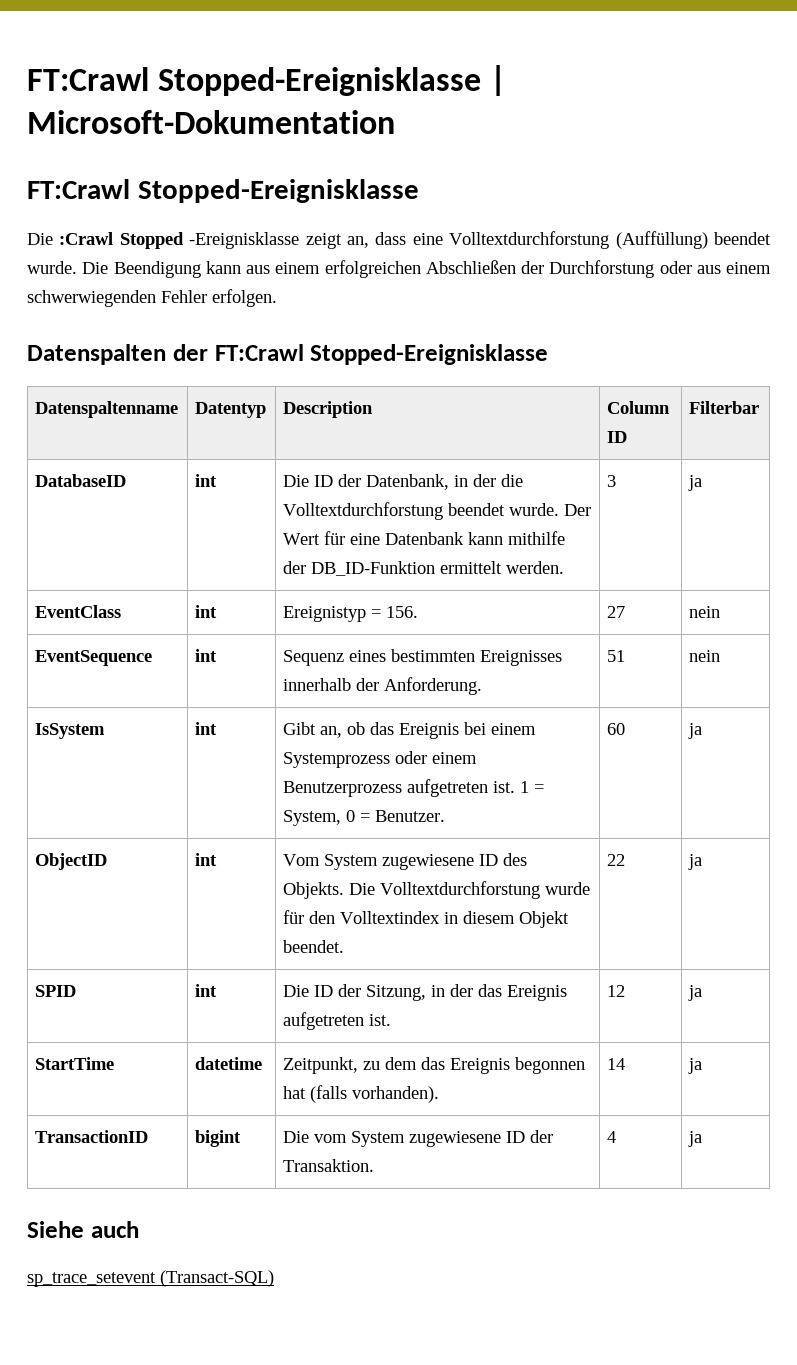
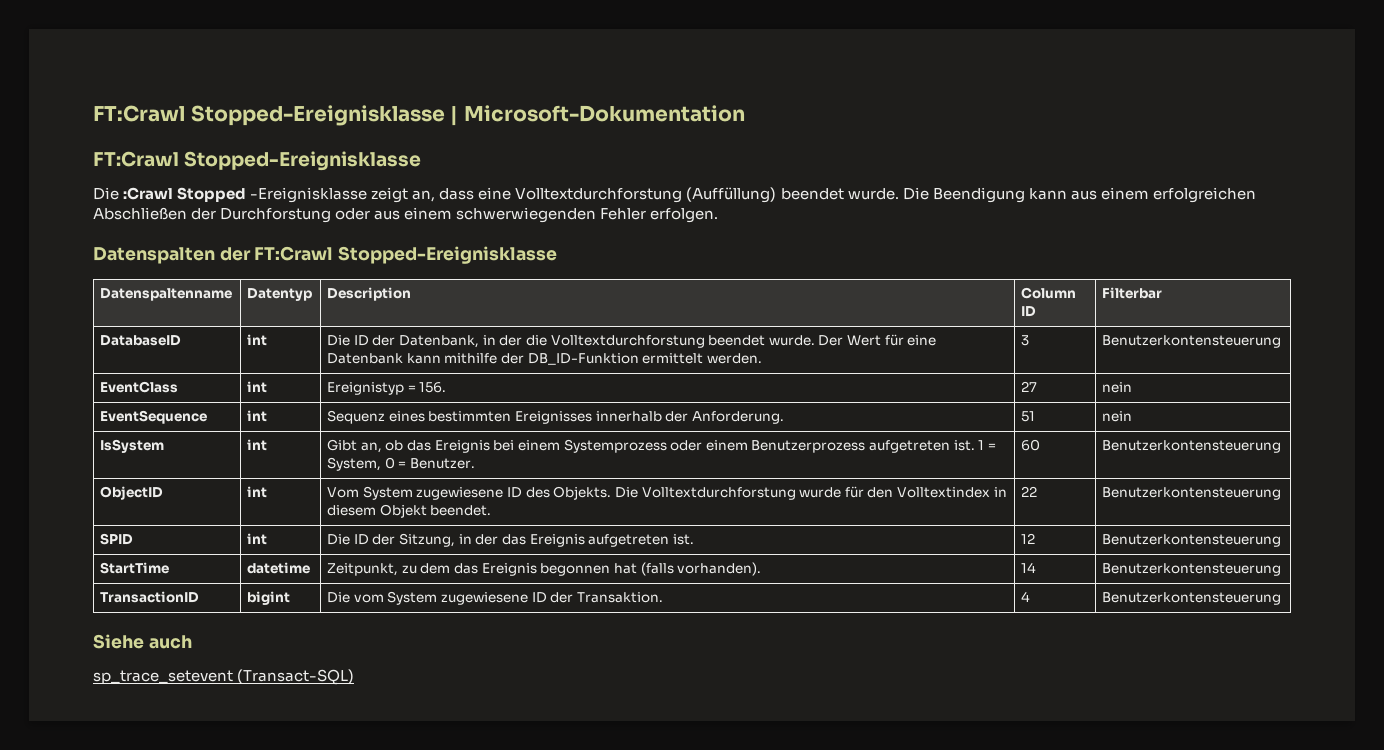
- DatabaseID | int | Die ID der Datenbank, in der die Volltextdurchforstung beendet wurde. Der Wert für eine Datenbank kann mithilfe der DB_ID-Funktion ermittelt werden. | 3 | ja
+ DatabaseID | int | Die ID der Datenbank, in der die Volltextdurchforstung beendet wurde. Der Wert für eine Datenbank kann mithilfe der DB_ID-Funktion ermittelt werden. | 3 | Benutzerkontensteuerung
- IsSystem | int | Gibt an, ob das Ereignis bei einem Systemprozess oder einem Benutzerprozess aufgetreten ist. 1 = System, 0 = Benutzer. | 60 | ja
+ IsSystem | int | Gibt an, ob das Ereignis bei einem Systemprozess oder einem Benutzerprozess aufgetreten ist. 1 = System, 0 = Benutzer. | 60 | Benutzerkontensteuerung
- ObjectID | int | Vom System zugewiesene ID des Objekts. Die Volltextdurchforstung wurde für den Volltextindex in diesem Objekt beendet. | 22 | ja
+ ObjectID | int | Vom System zugewiesene ID des Objekts. Die Volltextdurchforstung wurde für den Volltextindex in diesem Objekt beendet. | 22 | Benutzerkontensteuerung
- SPID | int | Die ID der Sitzung, in der das Ereignis aufgetreten ist. | 12 | ja
+ SPID | int | Die ID der Sitzung, in der das Ereignis aufgetreten ist. | 12 | Benutzerkontensteuerung
- StartTime | datetime | Zeitpunkt, zu dem das Ereignis begonnen hat (falls vorhanden). | 14 | ja
+ StartTime | datetime | Zeitpunkt, zu dem das Ereignis begonnen hat (falls vorhanden). | 14 | Benutzerkontensteuerung
- TransactionID | bigint | Die vom System zugewiesene ID der Transaktion. | 4 | ja
+ TransactionID | bigint | Die vom System zugewiesene ID der Transaktion. | 4 | Benutzerkontensteuerung

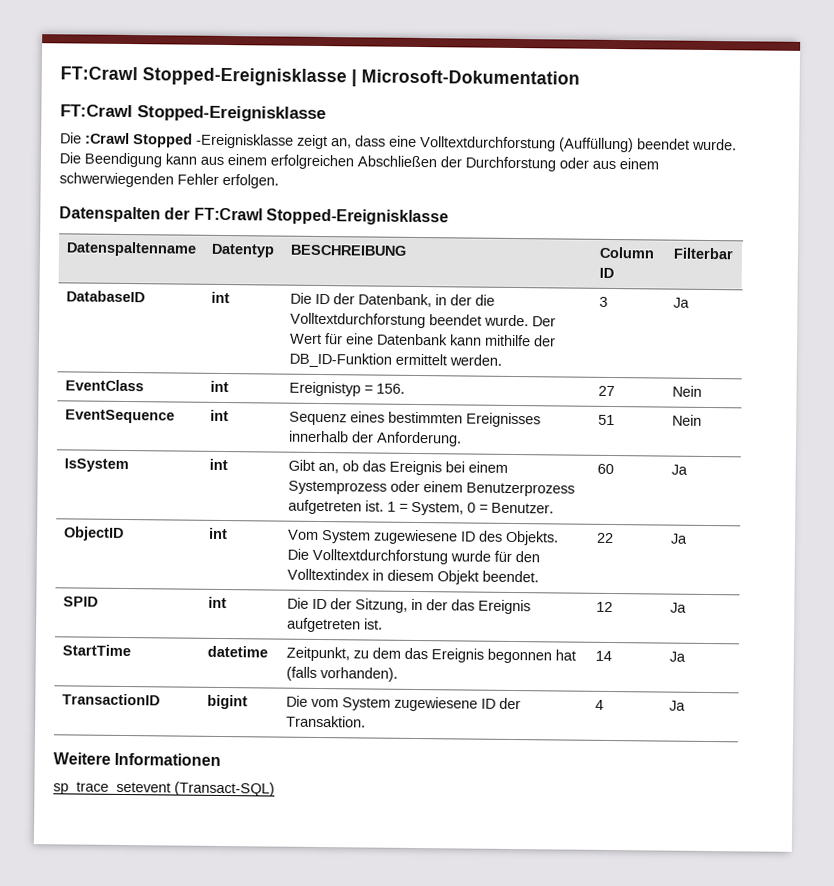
- Datenspaltenname | Datentyp | Description | Column ID | Filterbar
+ Datenspaltenname | Datentyp | BESCHREIBUNG | Column ID | Filterbar
- DatabaseID | int | Die ID der Datenbank, in der die Volltextdurchforstung beendet wurde. Der Wert für eine Datenbank kann mithilfe der DB_ID-Funktion ermittelt werden. | 3 | Benutzerkontensteuerung
+ DatabaseID | int | Die ID der Datenbank, in der die Volltextdurchforstung beendet wurde. Der Wert für eine Datenbank kann mithilfe der DB_ID-Funktion ermittelt werden. | 3 | Ja
- EventClass | int | Ereignistyp = 156. | 27 | nein
+ EventClass | int | Ereignistyp = 156. | 27 | Nein
- EventSequence | int | Sequenz eines bestimmten Ereignisses innerhalb der Anforderung. | 51 | nein
+ EventSequence | int | Sequenz eines bestimmten Ereignisses innerhalb der Anforderung. | 51 | Nein
- IsSystem | int | Gibt an, ob das Ereignis bei einem Systemprozess oder einem Benutzerprozess aufgetreten ist. 1 = System, 0 = Benutzer. | 60 | Benutzerkontensteuerung
+ IsSystem | int | Gibt an, ob das Ereignis bei einem Systemprozess oder einem Benutzerprozess aufgetreten ist. 1 = System, 0 = Benutzer. | 60 | Ja
- ObjectID | int | Vom System zugewiesene ID des Objekts. Die Volltextdurchforstung wurde für den Volltextindex in diesem Objekt beendet. | 22 | Benutzerkontensteuerung
+ ObjectID | int | Vom System zugewiesene ID des Objekts. Die Volltextdurchforstung wurde für den Volltextindex in diesem Objekt beendet. | 22 | Ja
- SPID | int | Die ID der Sitzung, in der das Ereignis aufgetreten ist. | 12 | Benutzerkontensteuerung
+ SPID | int | Die ID der Sitzung, in der das Ereignis aufgetreten ist. | 12 | Ja
- StartTime | datetime | Zeitpunkt, zu dem das Ereignis begonnen hat (falls vorhanden). | 14 | Benutzerkontensteuerung
+ StartTime | datetime | Zeitpunkt, zu dem das Ereignis begonnen hat (falls vorhanden). | 14 | Ja
- TransactionID | bigint | Die vom System zugewiesene ID der Transaktion. | 4 | Benutzerkontensteuerung
- Siehe auch
+ TransactionID | bigint | Die vom System zugewiesene ID der Transaktion. | 4 | Ja
+ Weitere Informationen

